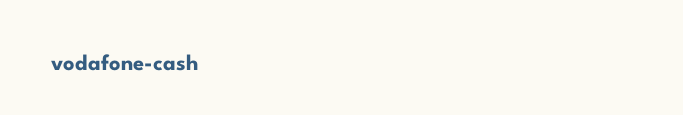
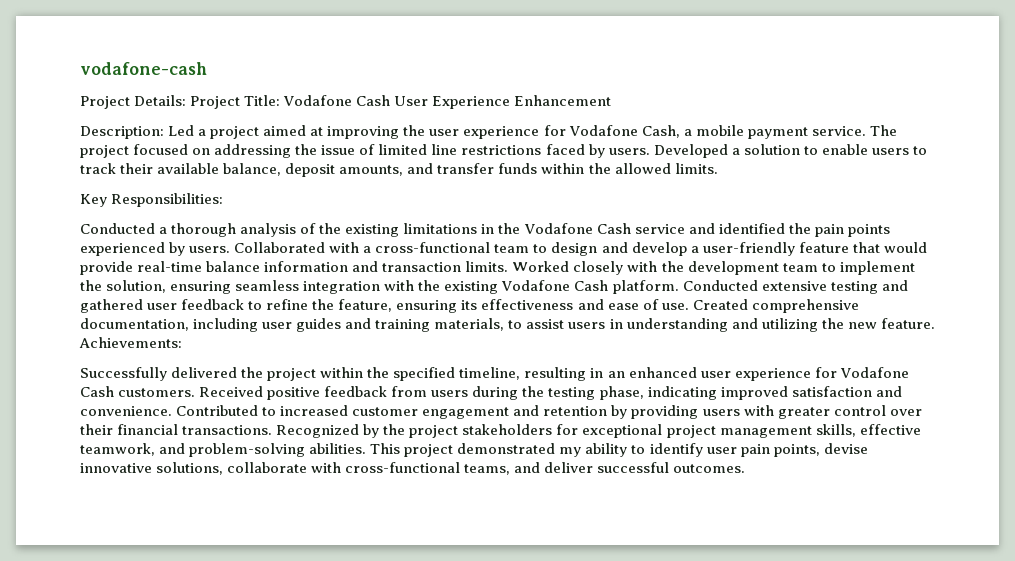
+ Project Details: Project Title: Vodafone Cash User Experience Enhancement
+ Description: Led a project aimed at improving the user experience for Vodafone Cash, a mobile payment service. The project focused on addressing the issue of limited line restrictions faced by users. Developed a solution to enable users to track their available balance, deposit amounts, and transfer funds within the allowed limits.
+ Key Responsibilities:
+ Conducted a thorough analysis of the existing limitations in the Vodafone Cash service and identified the pain points experienced by users. Collaborated with a cross-functional team to design and develop a user-friendly feature that would provide real-time balance information and transaction limits. Worked closely with the development team to implement the solution, ensuring seamless integration with the existing Vodafone Cash platform. Conducted extensive testing and gathered user feedback to refine the feature, ensuring its effectiveness and ease of use. Created comprehensive documentation, including user guides and training materials, to assist users in understanding and utilizing the new feature. Achievements:
+ Successfully delivered the project within the specified timeline, resulting in an enhanced user experience for Vodafone Cash customers. Received positive feedback from users during the testing phase, indicating improved satisfaction and convenience. Contributed to increased customer engagement and retention by providing users with greater control over their financial transactions. Recognized by the project stakeholders for exceptional project management skills, effective teamwork, and problem-solving abilities. This project demonstrated my ability to identify user pain points, devise innovative solutions, collaborate with cross-functional teams, and deliver successful outcomes.

